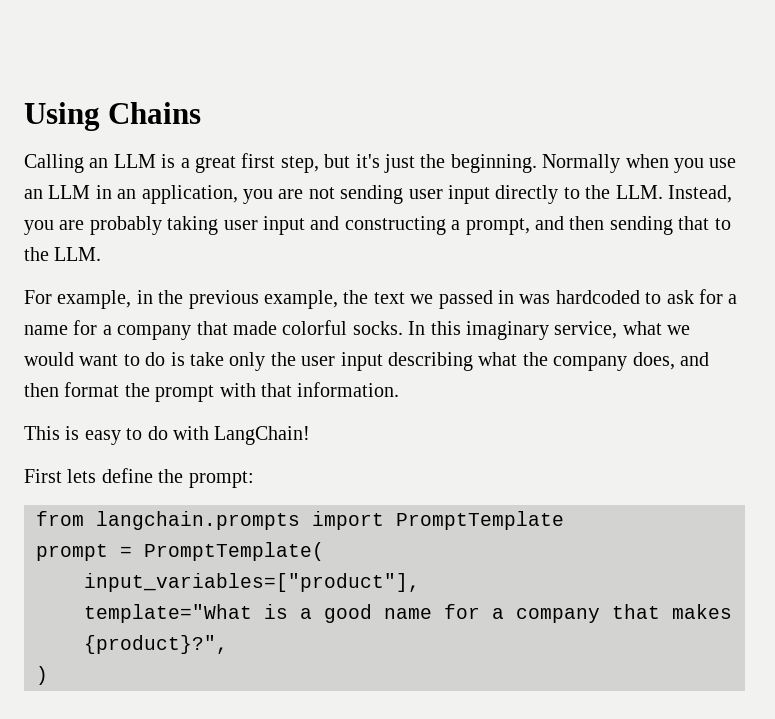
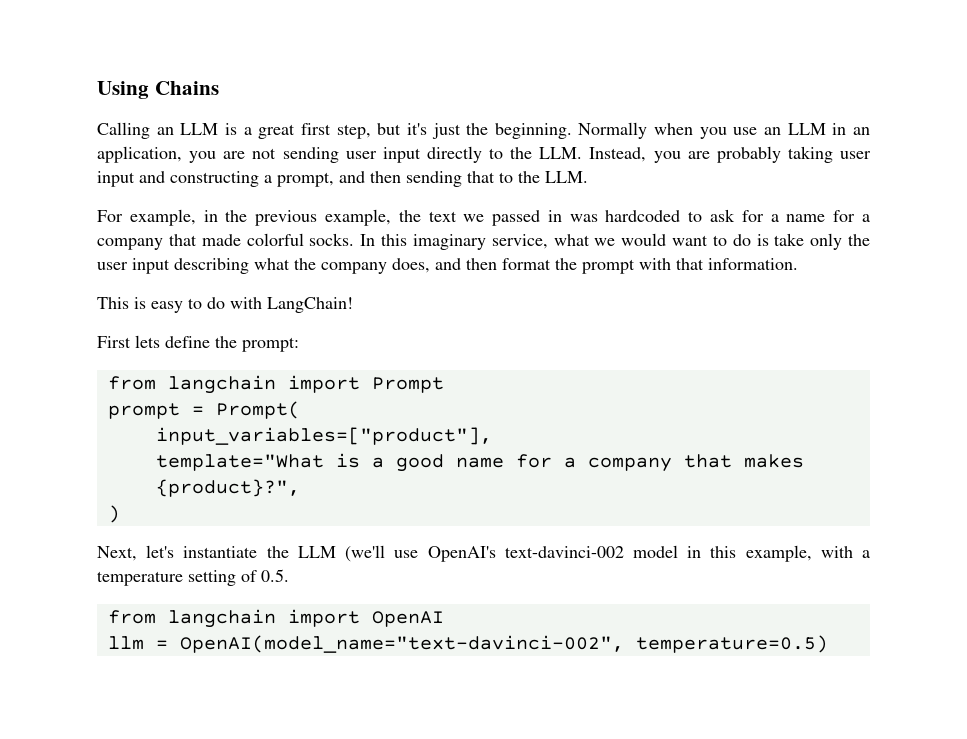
- from langchain.prompts import PromptTemplate
+ from langchain import Prompt
- prompt = PromptTemplate(
+ prompt = Prompt(
+ Next, let's instantiate the LLM (we'll use OpenAI's text-davinci-002 model in this example, with a temperature setting of 0.5.
+ from langchain import OpenAI
+ llm = OpenAI(model_name="text-davinci-002", temperature=0.5)

